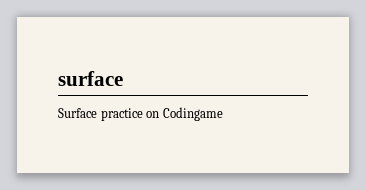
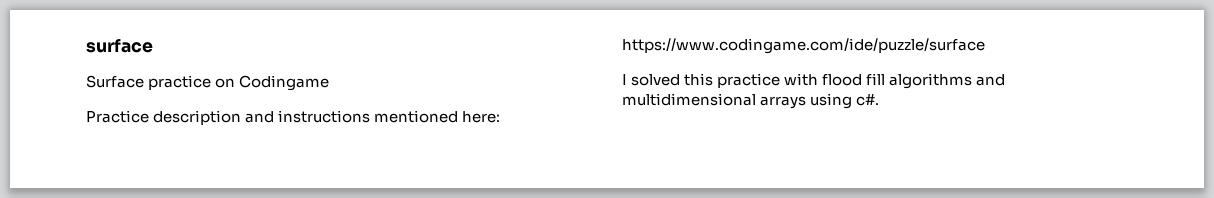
+ Practice description and instructions mentioned here: https://www.codingame.com/ide/puzzle/surface
+ I solved this practice with flood fill algorithms and multidimensional arrays using c#.

